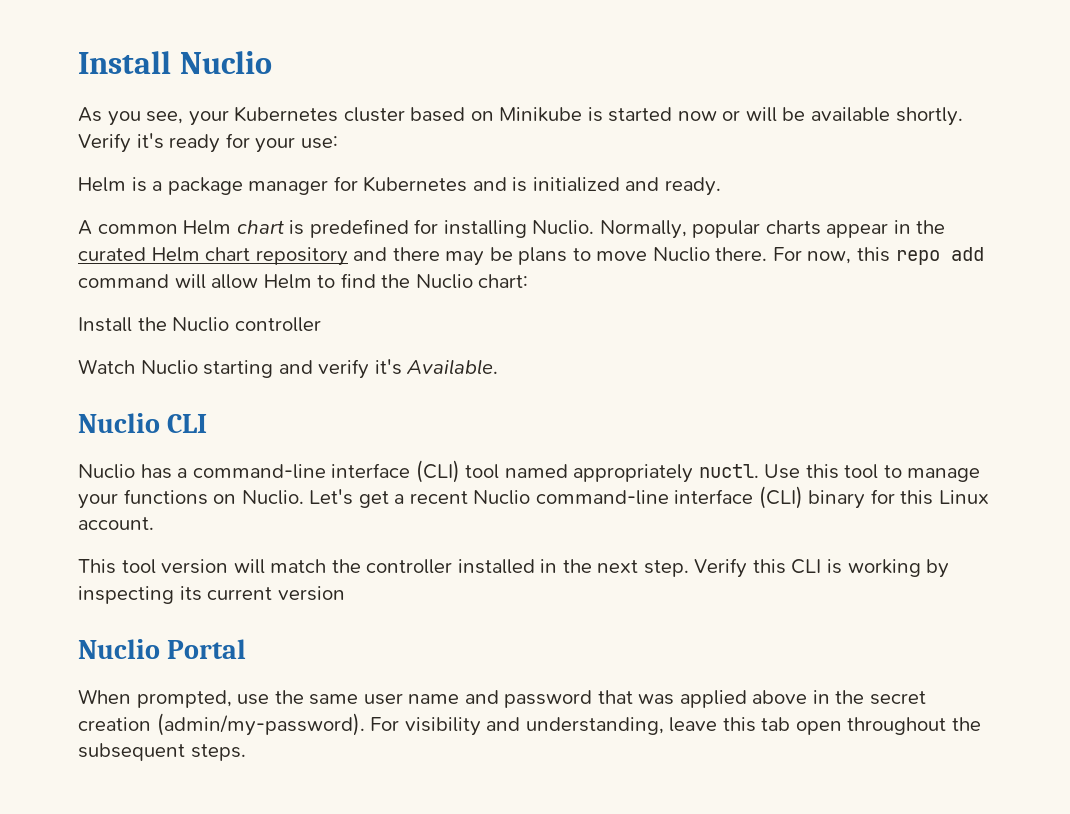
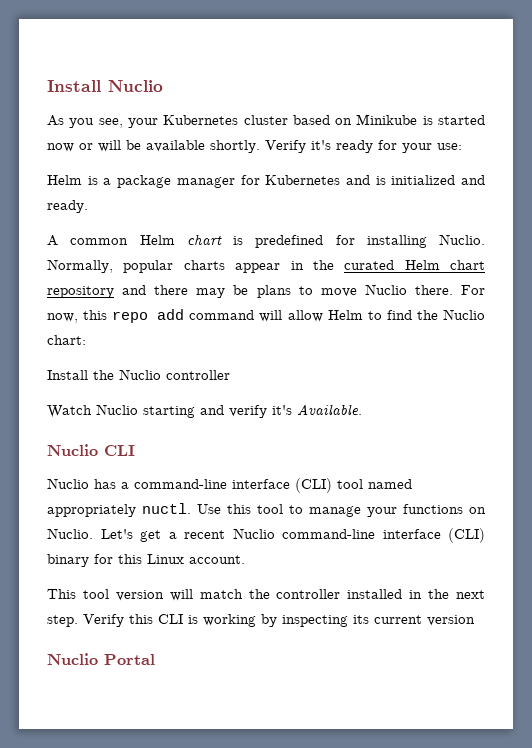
- When prompted, use the same user name and password that was applied above in the secret creation (admin/my-password). For visibility and understanding, leave this tab open throughout the subsequent steps.

